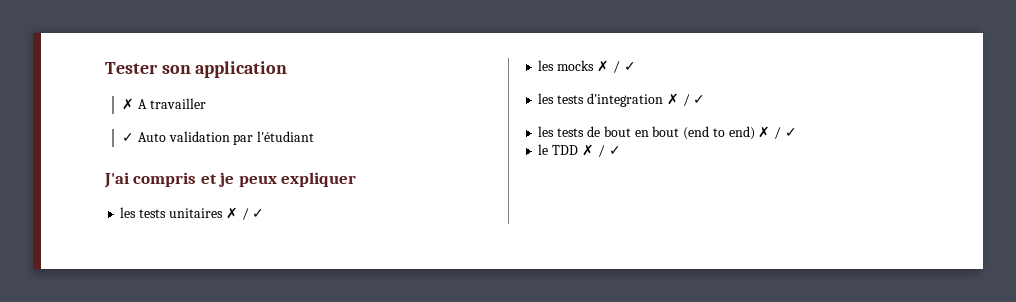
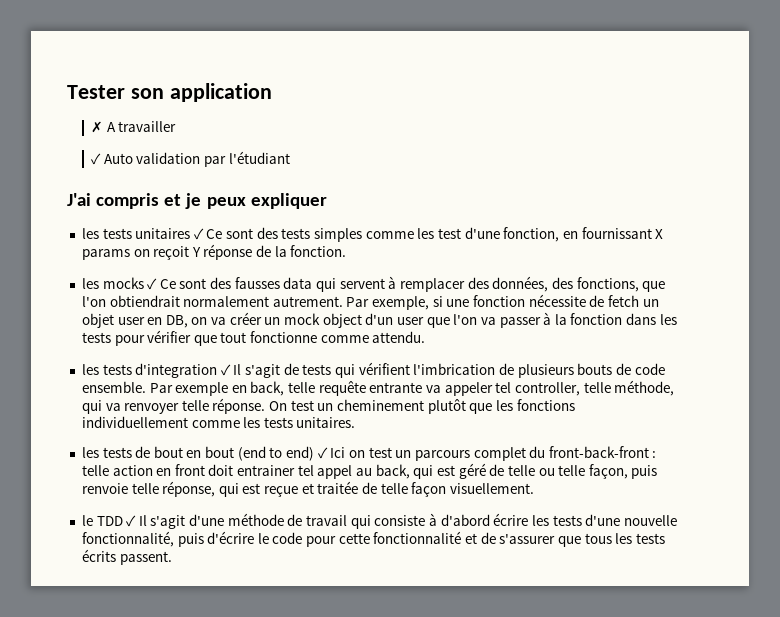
- les tests unitaires ✗ / ✓
+ les tests unitaires ✓ Ce sont des tests simples comme les test d'une fonction, en fournissant X params on reçoit Y réponse de la fonction.
- les mocks ✗ / ✓
+ les mocks ✓ Ce sont des fausses data qui servent à remplacer des données, des fonctions, que l'on obtiendrait normalement autrement. Par exemple, si une fonction nécessite de fetch un objet user en DB, on va créer un mock object d'un user que l'on va passer à la fonction dans les tests pour vérifier que tout fonctionne comme attendu.
- les tests d'integration ✗ / ✓
+ les tests d'integration ✓ Il s'agit de tests qui vérifient l'imbrication de plusieurs bouts de code ensemble. Par exemple en back, telle requête entrante va appeler tel controller, telle méthode, qui va renvoyer telle réponse. On test un cheminement plutôt que les fonctions individuellement comme les tests unitaires.
- les tests de bout en bout (end to end) ✗ / ✓
- le TDD ✗ / ✓
+ les tests de bout en bout (end to end) ✓ Ici on test un parcours complet du front-back-front : telle action en front doit entrainer tel appel au back, qui est géré de telle ou telle façon, puis renvoie telle réponse, qui est reçue et traitée de telle façon visuellement.
+ le TDD ✓ Il s'agit d'une méthode de travail qui consiste à d'abord écrire les tests d'une nouvelle fonctionnalité, puis d'écrire le code pour cette fonctionnalité et de s'assurer que tous les tests écrits passent.

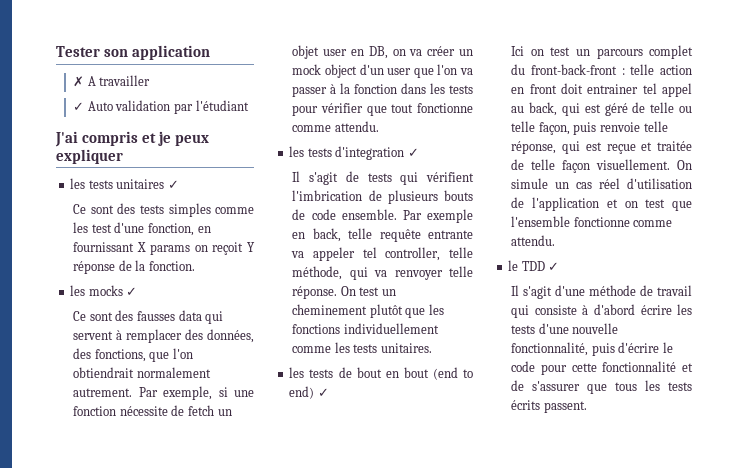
- les tests unitaires ✓ Ce sont des tests simples comme les test d'une fonction, en fournissant X params on reçoit Y réponse de la fonction.
+ les tests unitaires ✓
+ Ce sont des tests simples comme les test d'une fonction, en fournissant X params on reçoit Y réponse de la fonction.
- les mocks ✓ Ce sont des fausses data qui servent à remplacer des données, des fonctions, que l'on obtiendrait normalement autrement.
+ les mocks ✓
+ Ce sont des fausses data qui servent à remplacer des données, des fonctions, que l'on obtiendrait normalement autrement.
- les tests d'integration ✓ Il s'agit de tests qui vérifient l'imbrication de plusieurs bouts de code ensemble.
+ les tests d'integration ✓
+ Il s'agit de tests qui vérifient l'imbrication de plusieurs bouts de code ensemble.
- les tests de bout en bout (end to end) ✓ Ici on test un parcours complet du front-back-front : telle action en front doit entrainer tel appel au back, qui est géré de telle ou telle façon, puis renvoie telle réponse, qui est reçue et traitée de telle façon visuellement.
+ les tests de bout en bout (end to end) ✓
+ Ici on test un parcours complet du front-back-front : telle action en front doit entrainer tel appel au back, qui est géré de telle ou telle façon, puis renvoie telle réponse, qui est reçue et traitée de telle façon visuellement. On simule un cas réel d'utilisation de l'application et on test que l'ensemble fonctionne comme attendu.
- le TDD ✓ Il s'agit d'une méthode de travail qui consiste à d'abord écrire les tests d'une nouvelle fonctionnalité, puis d'écrire le code pour cette fonctionnalité et de s'assurer que tous les tests écrits passent.
+ le TDD ✓
+ Il s'agit d'une méthode de travail qui consiste à d'abord écrire les tests d'une nouvelle fonctionnalité, puis d'écrire le code pour cette fonctionnalité et de s'assurer que tous les tests écrits passent.

